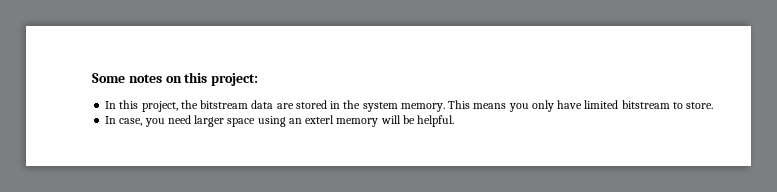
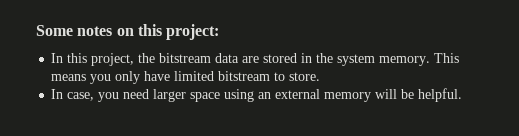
- In case, you need larger space using an exterl memory will be helpful.
+ In case, you need larger space using an external memory will be helpful.

